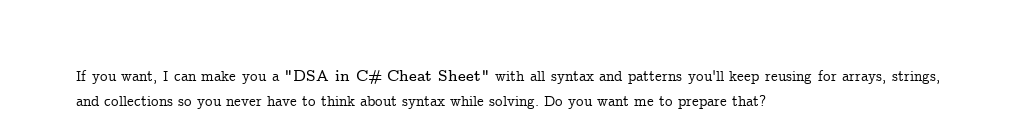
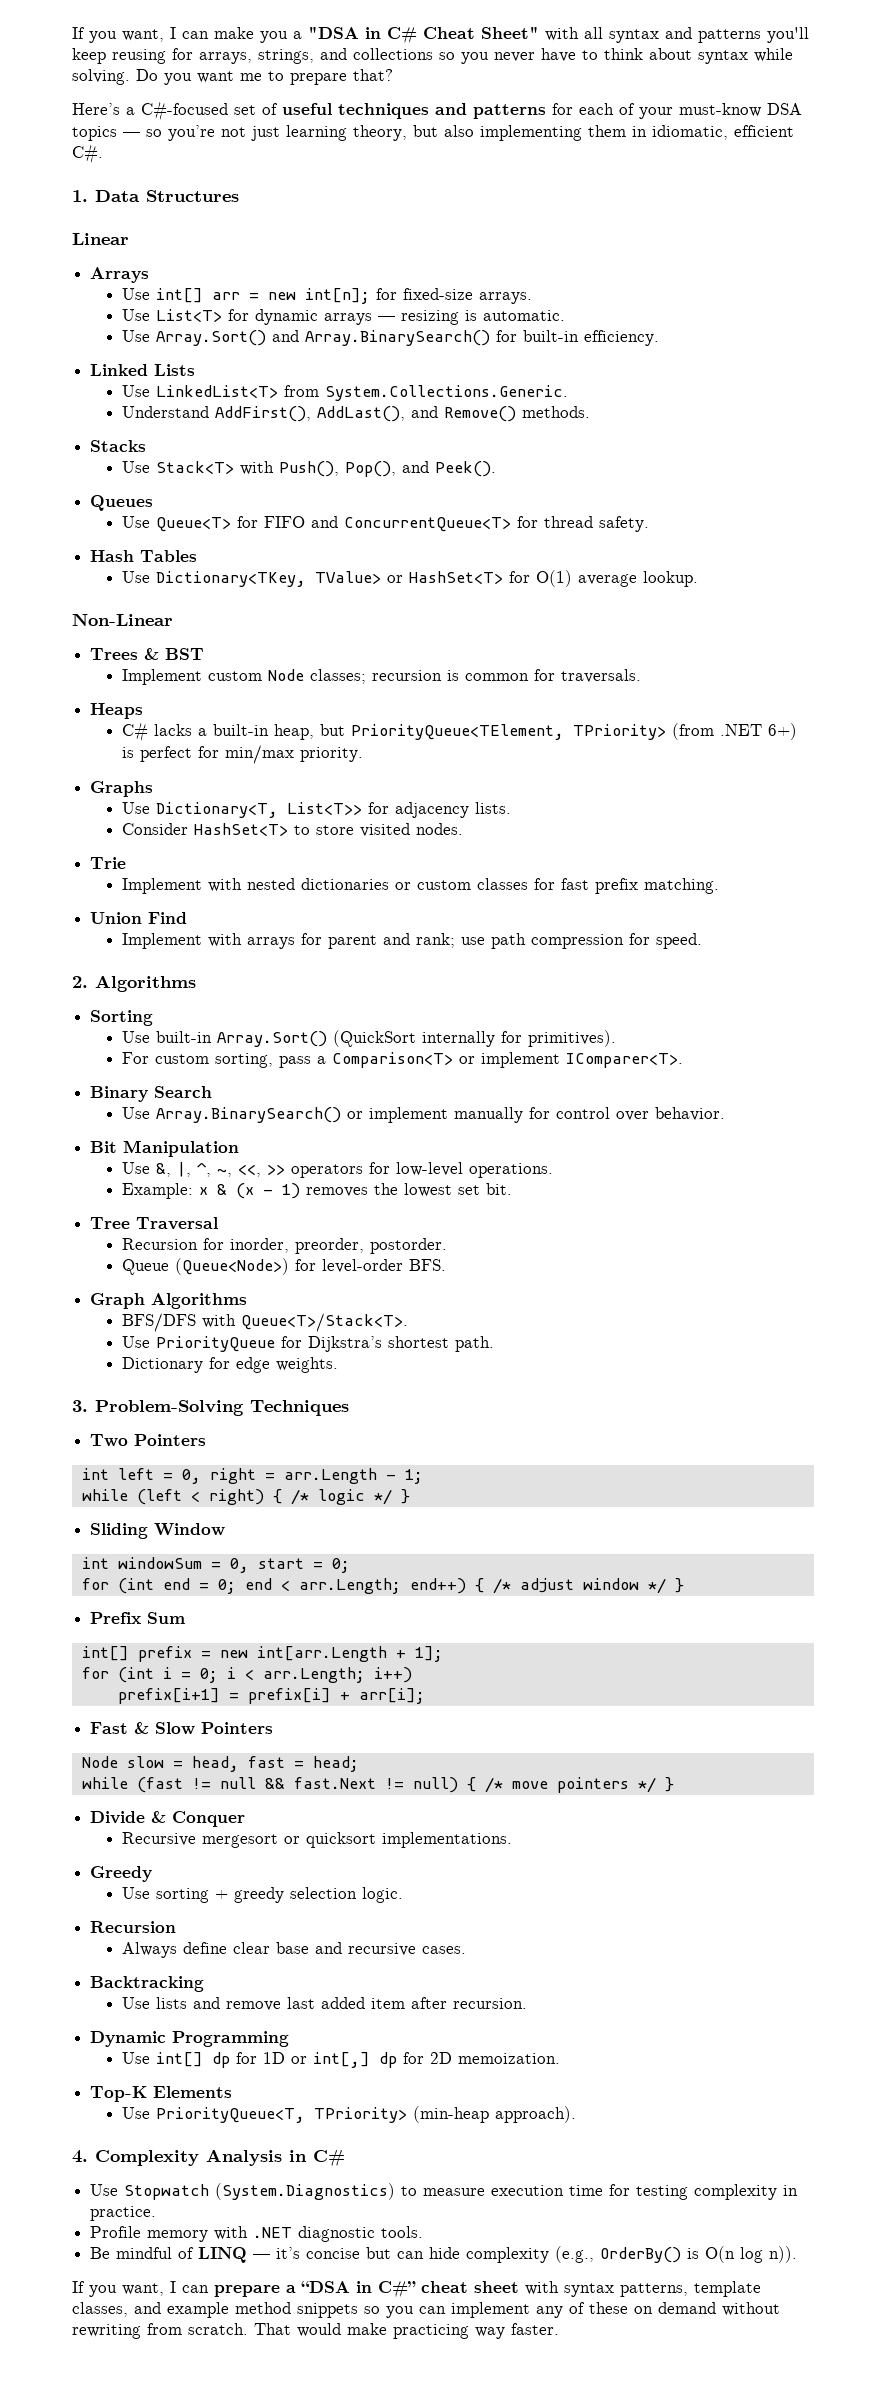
+ Here’s a C#-focused set of useful techniques and patterns for each of your must-know DSA topics — so you’re not just learning theory, but also implementing them in idiomatic, efficient C#.
+ 1. Data Structures
+ Linear
+ Arrays
+ Use int[] arr = new int[n]; for fixed-size arrays.
+ Use List<T> for dynamic arrays — resizing is automatic.
+ Use Array.Sort() and Array.BinarySearch() for built-in efficiency.
+ Linked Lists
+ Use LinkedList<T> from System.Collections.Generic.
+ Understand AddFirst(), AddLast(), and Remove() methods.
+ Stacks
+ Use Stack<T> with Push(), Pop(), and Peek().
+ Queues
+ Use Queue<T> for FIFO and ConcurrentQueue<T> for thread safety.
+ Hash Tables
+ Use Dictionary<TKey, TValue> or HashSet<T> for O(1) average lookup.
+ Non-Linear
+ Trees & BST
+ Implement custom Node classes; recursion is common for traversals.
+ Heaps
+ C# lacks a built-in heap, but PriorityQueue<TElement, TPriority> (from .NET 6+) is perfect for min/max priority.
+ Graphs
+ Use Dictionary<T, List<T>> for adjacency lists.
+ Consider HashSet<T> to store visited nodes.
+ Trie
+ Implement with nested dictionaries or custom classes for fast prefix matching.
+ Union Find
+ Implement with arrays for parent and rank; use path compression for speed.
+ 2. Algorithms
+ Sorting
+ Use built-in Array.Sort() (QuickSort internally for primitives).
+ For custom sorting, pass a Comparison<T> or implement IComparer<T>.
+ Binary Search
+ Use Array.BinarySearch() or implement manually for control over behavior.
+ Bit Manipulation
+ Use &, |, ^, ~, <<, >> operators for low-level operations.
+ Example: x & (x - 1) removes the lowest set bit.
+ Tree Traversal
+ Recursion for inorder, preorder, postorder.
+ Queue (Queue<Node>) for level-order BFS.
+ Graph Algorithms
+ BFS/DFS with Queue<T>/Stack<T>.
+ Use PriorityQueue for Dijkstra’s shortest path.
+ Dictionary for edge weights.
+ 3. Problem-Solving Techniques
+ Two Pointers
+ int left = 0, right = arr.Length - 1;
+ while (left < right) { /* logic */ }
+ Sliding Window
+ int windowSum = 0, start = 0;
+ for (int end = 0; end < arr.Length; end++) { /* adjust window */ }
+ Prefix Sum
+ int[] prefix = new int[arr.Length + 1];
+ for (int i = 0; i < arr.Length; i++)
+ prefix[i+1] = prefix[i] + arr[i];
+ Fast & Slow Pointers
+ Node slow = head, fast = head;
+ while (fast != null && fast.Next != null) { /* move pointers */ }
+ Divide & Conquer
+ Recursive mergesort or quicksort implementations.
+ Greedy
+ Use sorting + greedy selection logic.
+ Recursion
+ Always define clear base and recursive cases.
+ Backtracking
+ Use lists and remove last added item after recursion.
+ Dynamic Programming
+ Use int[] dp for 1D or int[,] dp for 2D memoization.
+ Top-K Elements
+ Use PriorityQueue<T, TPriority> (min-heap approach).
+ 4. Complexity Analysis in C#
+ Use Stopwatch (System.Diagnostics) to measure execution time for testing complexity in practice.
+ Profile memory with .NET diagnostic tools.
+ Be mindful of LINQ — it’s concise but can hide complexity (e.g., OrderBy() is O(n log n)).
+ If you want, I can prepare a “DSA in C#” cheat sheet with syntax patterns, template classes, and example method snippets so you can implement any of these on demand without rewriting from scratch. That would make practicing way faster.

